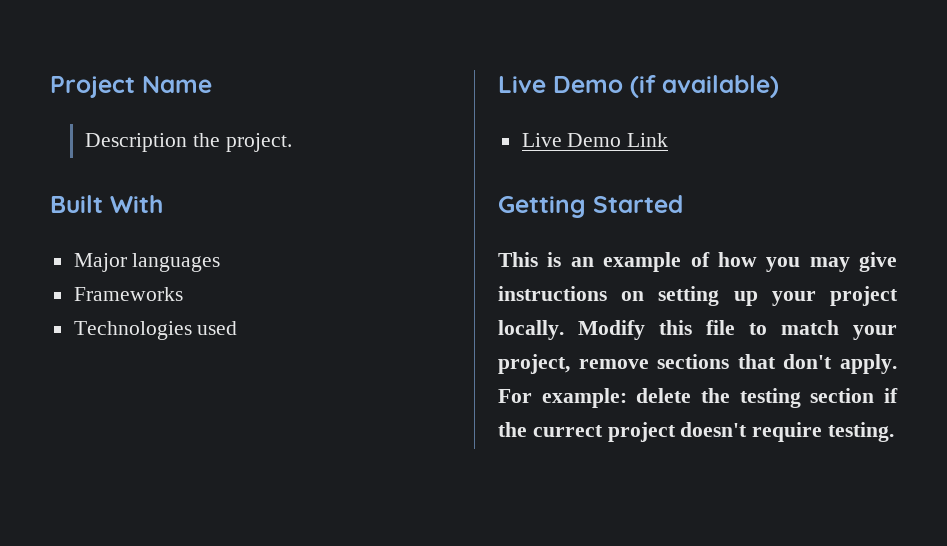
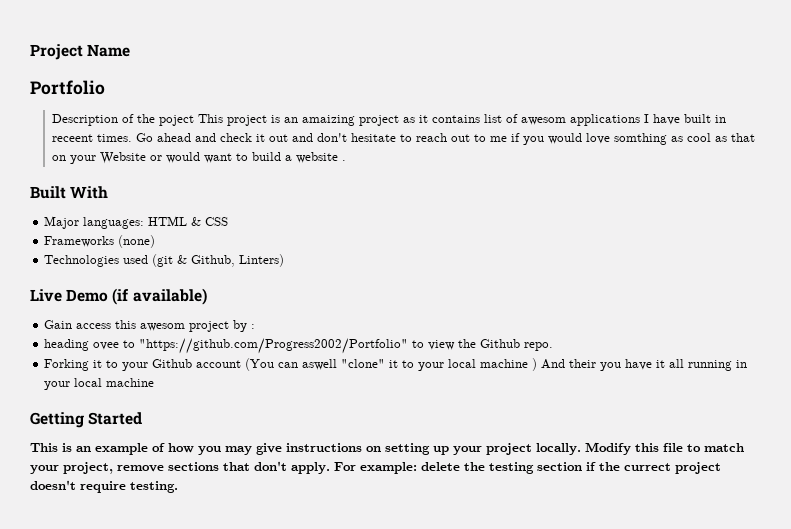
+ Portfolio
- Description the project.
+ Description of the poject This project is an amaizing project as it contains list of awesom applications I have built in receent times. Go ahead and check it out and don't hesitate to reach out to me if you would love somthing as cool as that on your Website or would want to build a website .
- Major languages
+ Major languages: HTML & CSS
- Frameworks
+ Frameworks (none)
- Technologies used
+ Technologies used (git & Github, Linters)
- Live Demo Link
+ Gain access this awesom project by :
+ heading ovee to "https://github.com/Progress2002/Portfolio" to view the Github repo.
+ Forking it to your Github account (You can aswell "clone" it to your local machine ) And their you have it all running in your local machine

